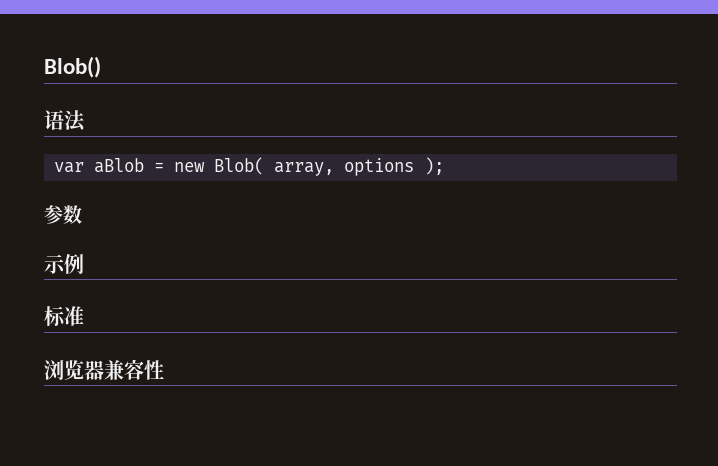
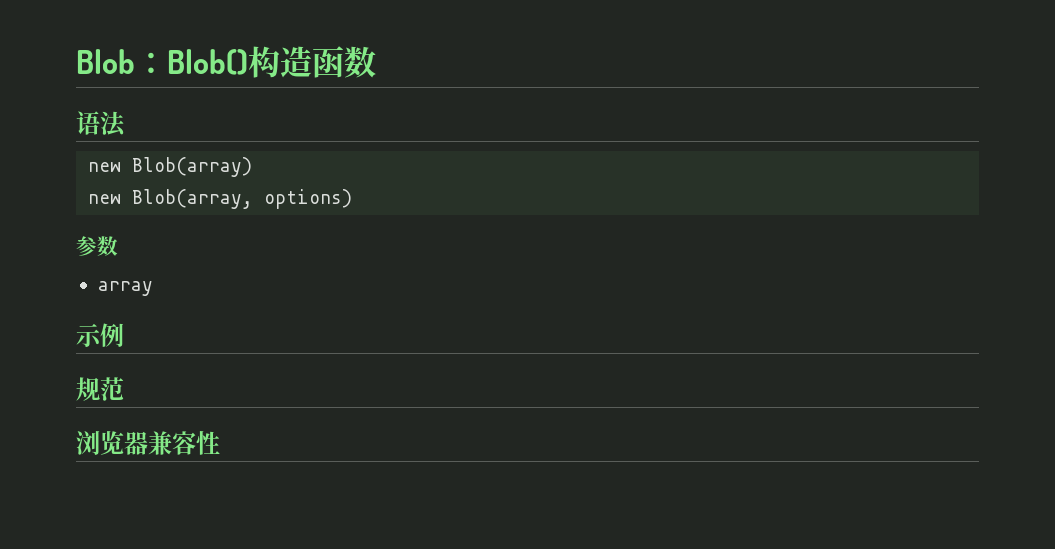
- Blob()
+ Blob：Blob()构造函数
- var aBlob = new Blob( array, options );
+ new Blob(array)
+ new Blob(array, options)
+ array
- 标准
+ 规范

